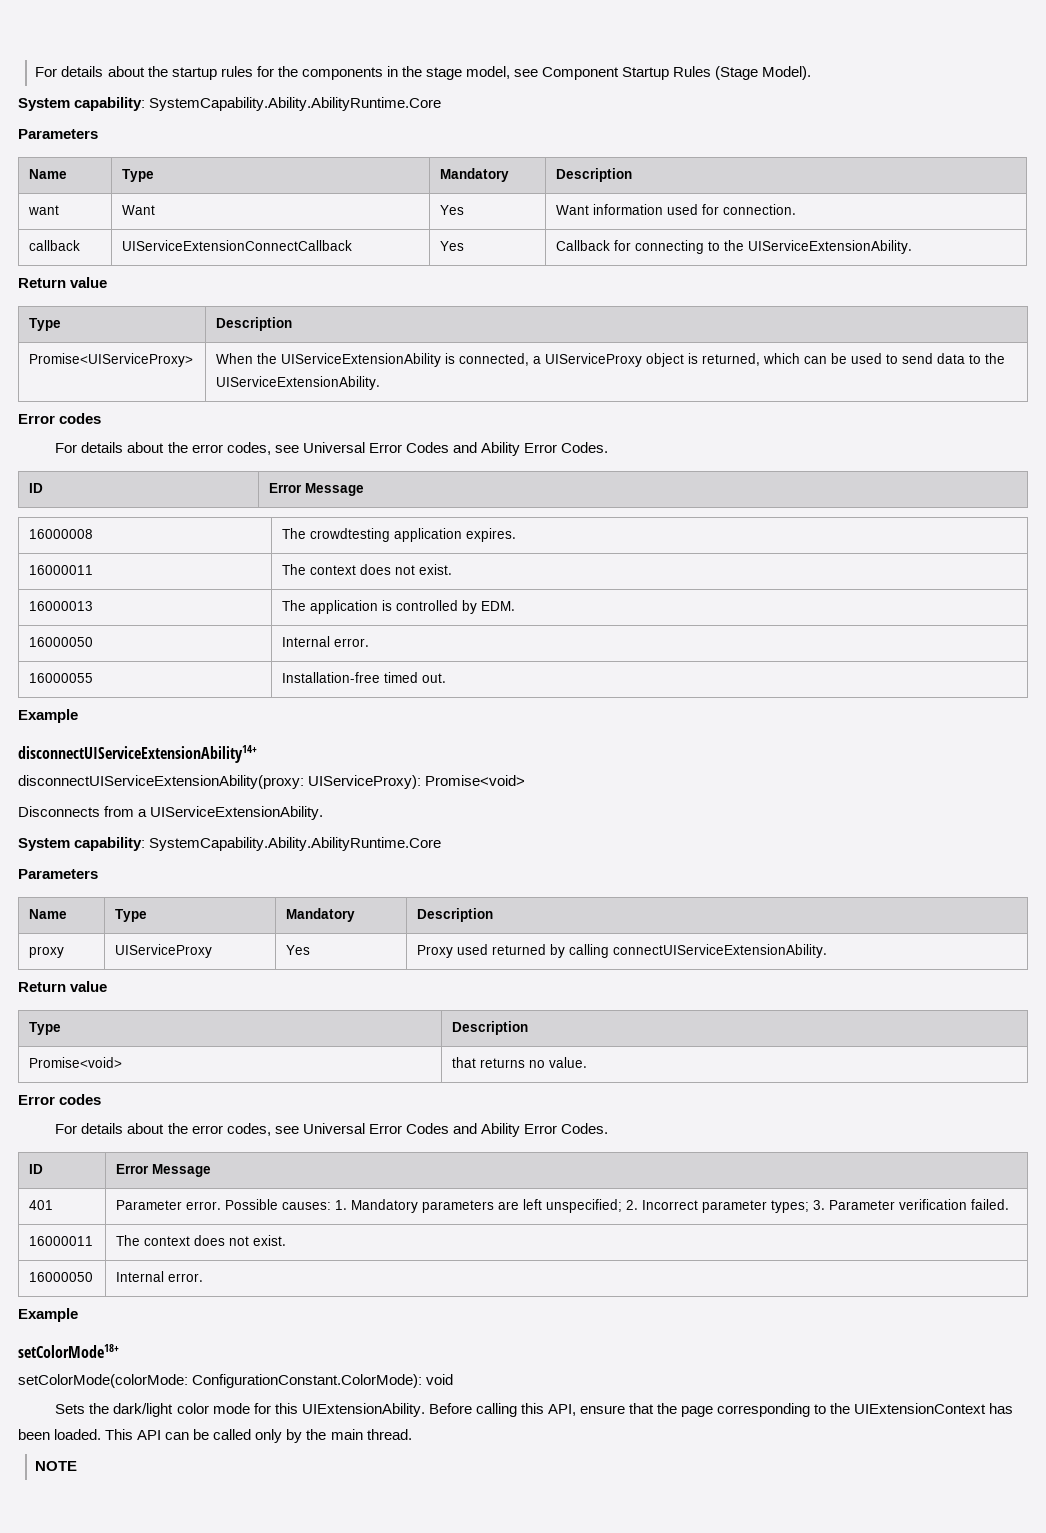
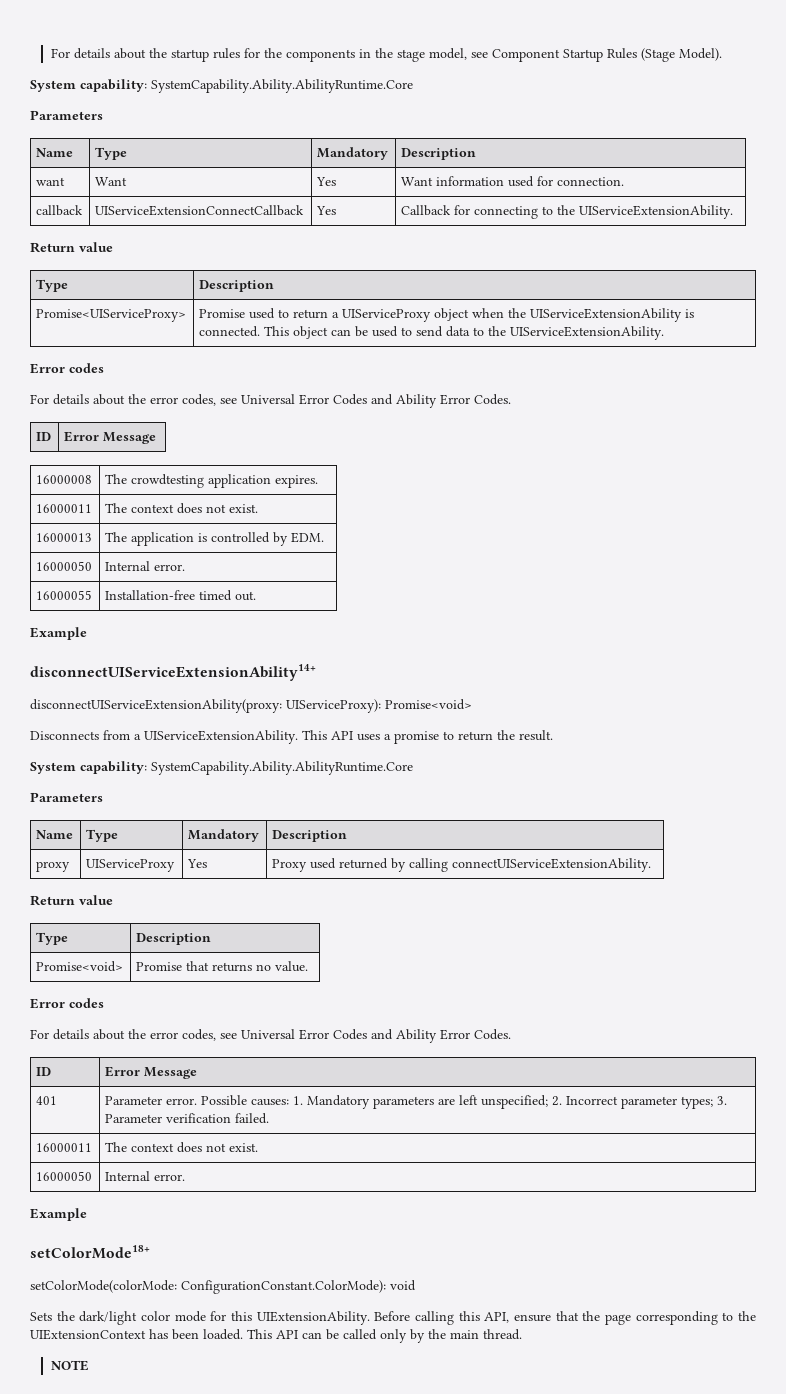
- Promise<UIServiceProxy> | When the UIServiceExtensionAbility is connected, a UIServiceProxy object is returned, which can be used to send data to the UIServiceExtensionAbility.
+ Promise<UIServiceProxy> | Promise used to return a UIServiceProxy object when the UIServiceExtensionAbility is connected. This object can be used to send data to the UIServiceExtensionAbility.
+ This API uses a promise to return the result.
- Promise<void> | that returns no value.
+ Promise<void> | Promise that returns no value.

